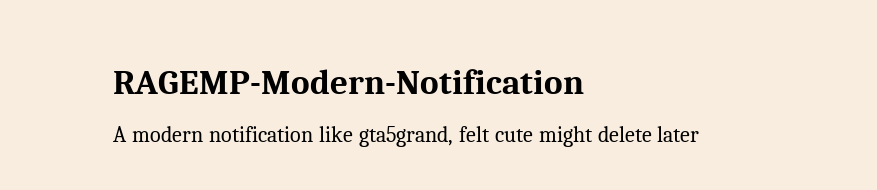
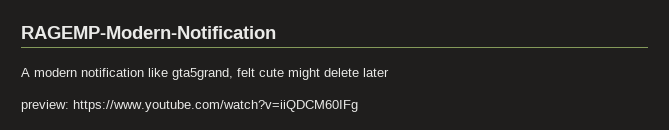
+ preview: https://www.youtube.com/watch?v=iiQDCM60IFg

